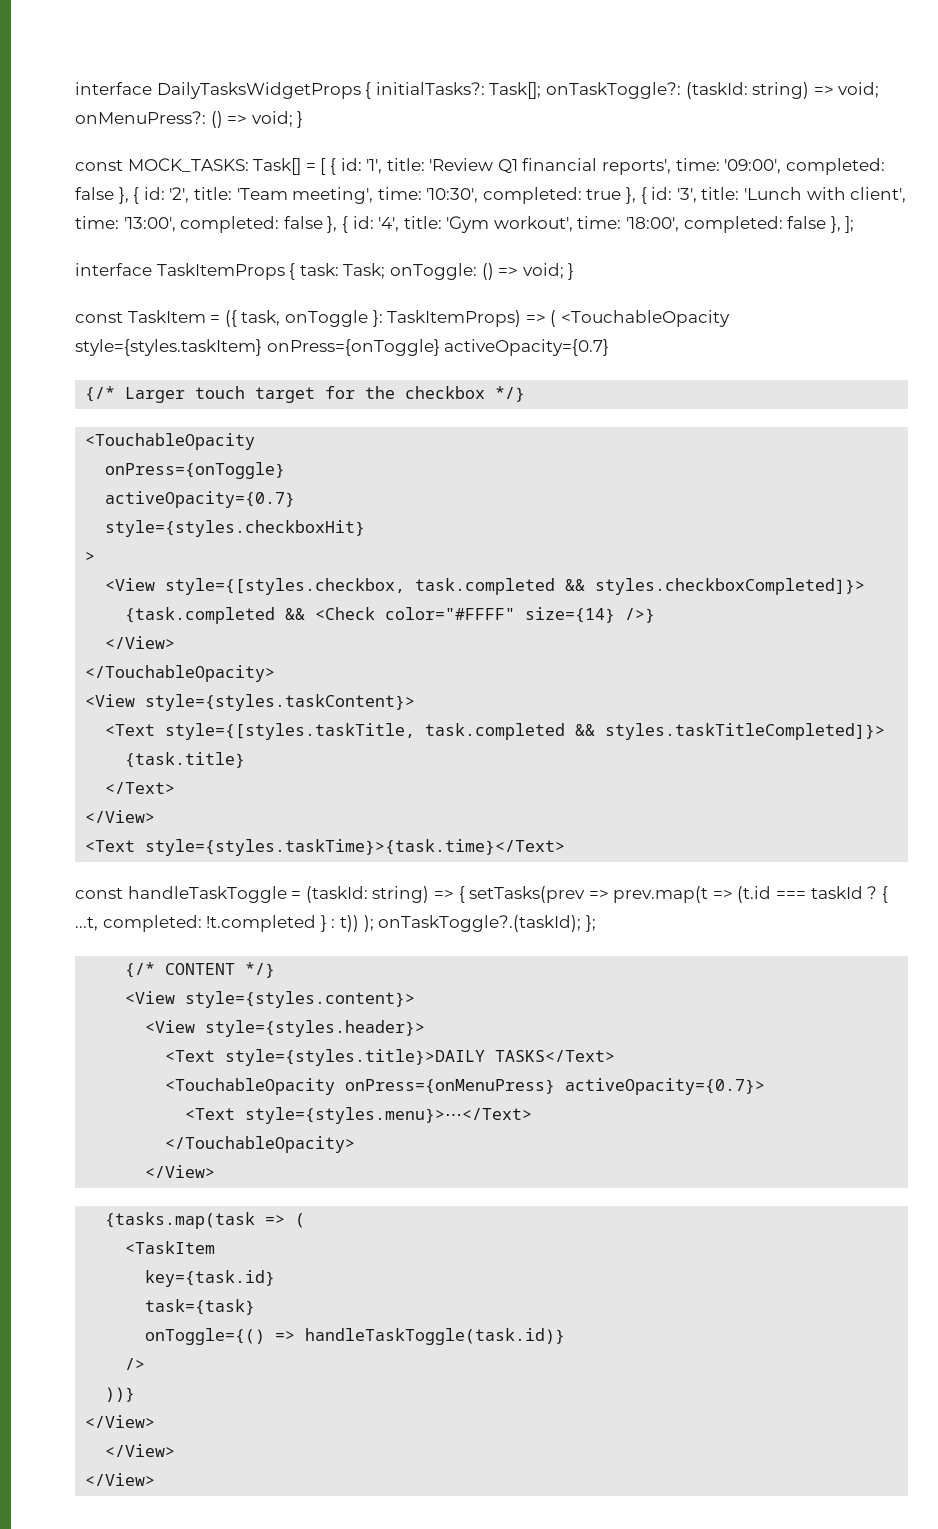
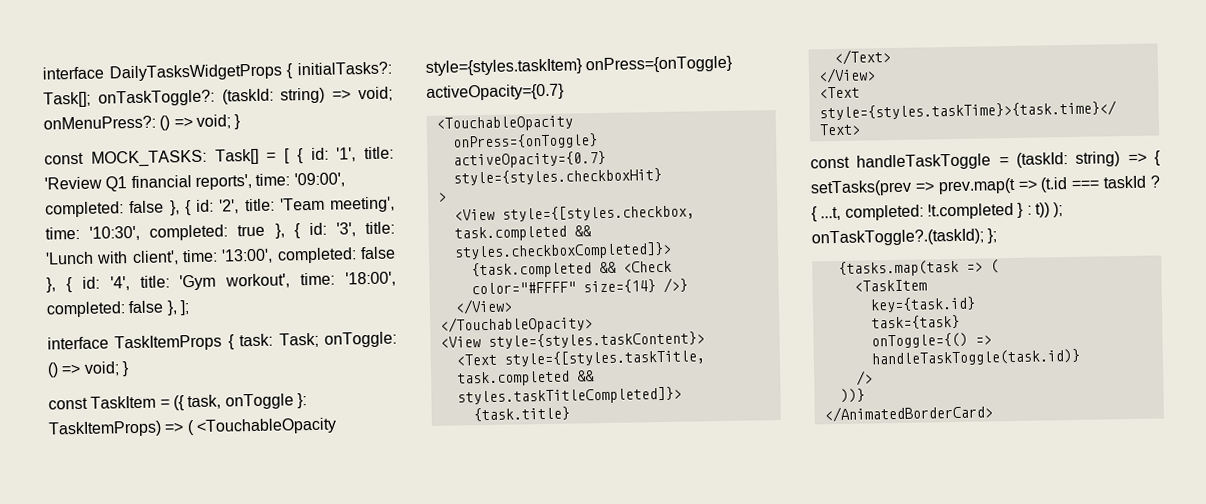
- {/* Larger touch target for the checkbox */}
- {/* CONTENT */}
- <View style={styles.content}>
- <View style={styles.header}>
- <Text style={styles.title}>DAILY TASKS</Text>
- <TouchableOpacity onPress={onMenuPress} activeOpacity={0.7}>
- <Text style={styles.menu}>⋯</Text>
- </TouchableOpacity>
- </View>
  ))}
- </View>
- </View>
- </View>
+ </AnimatedBorderCard>

